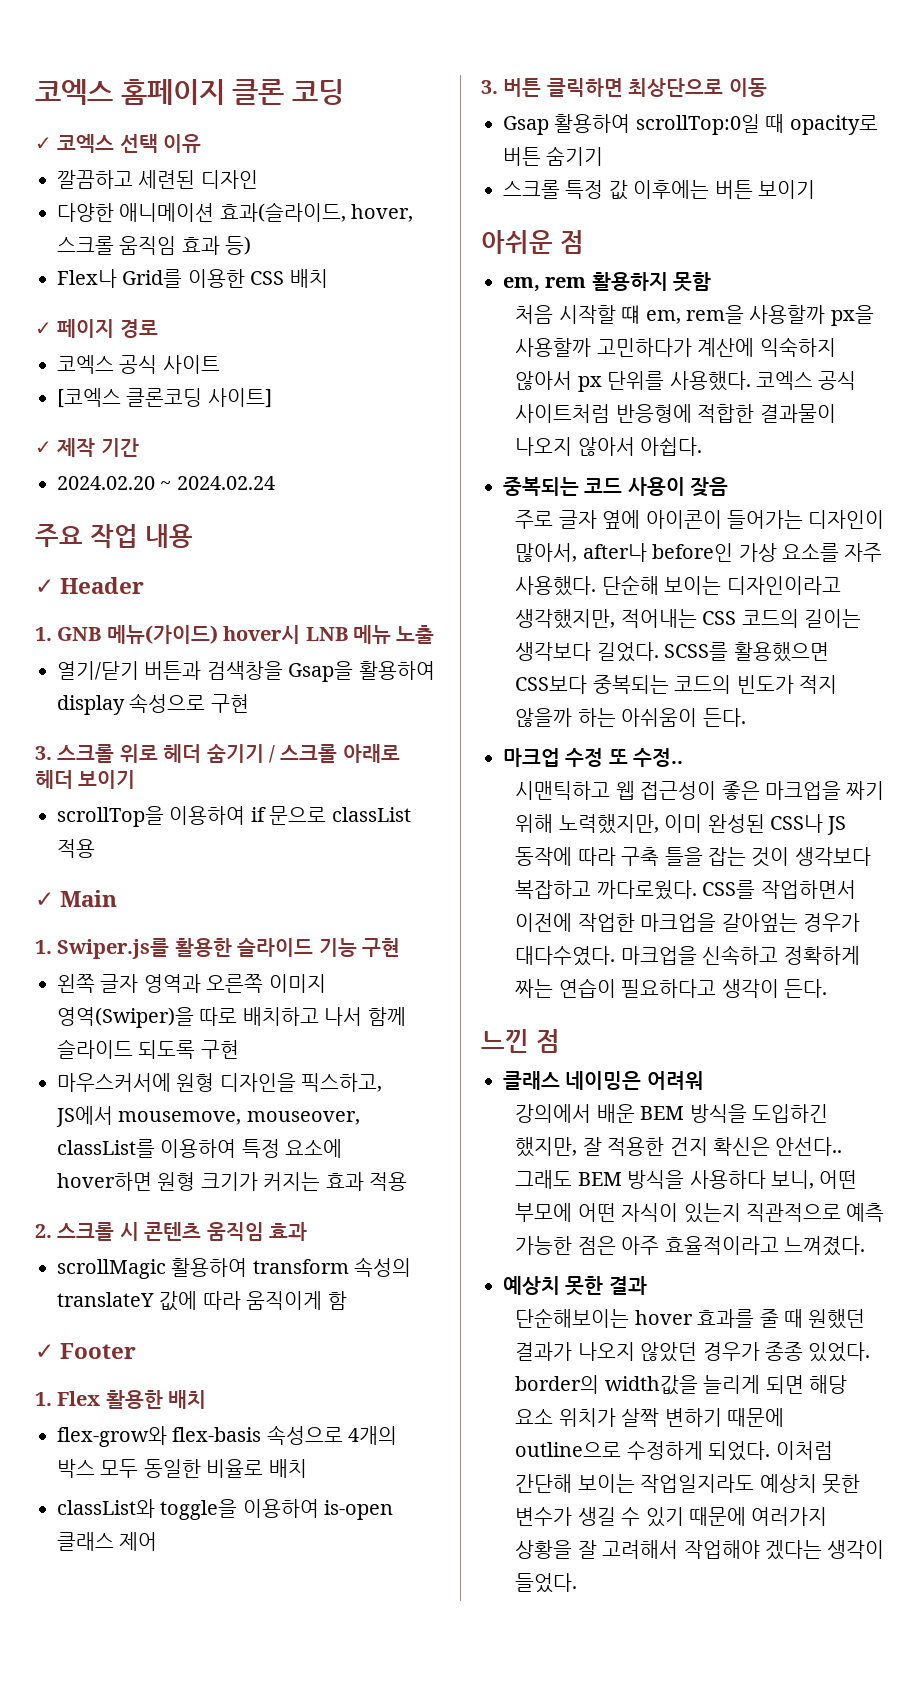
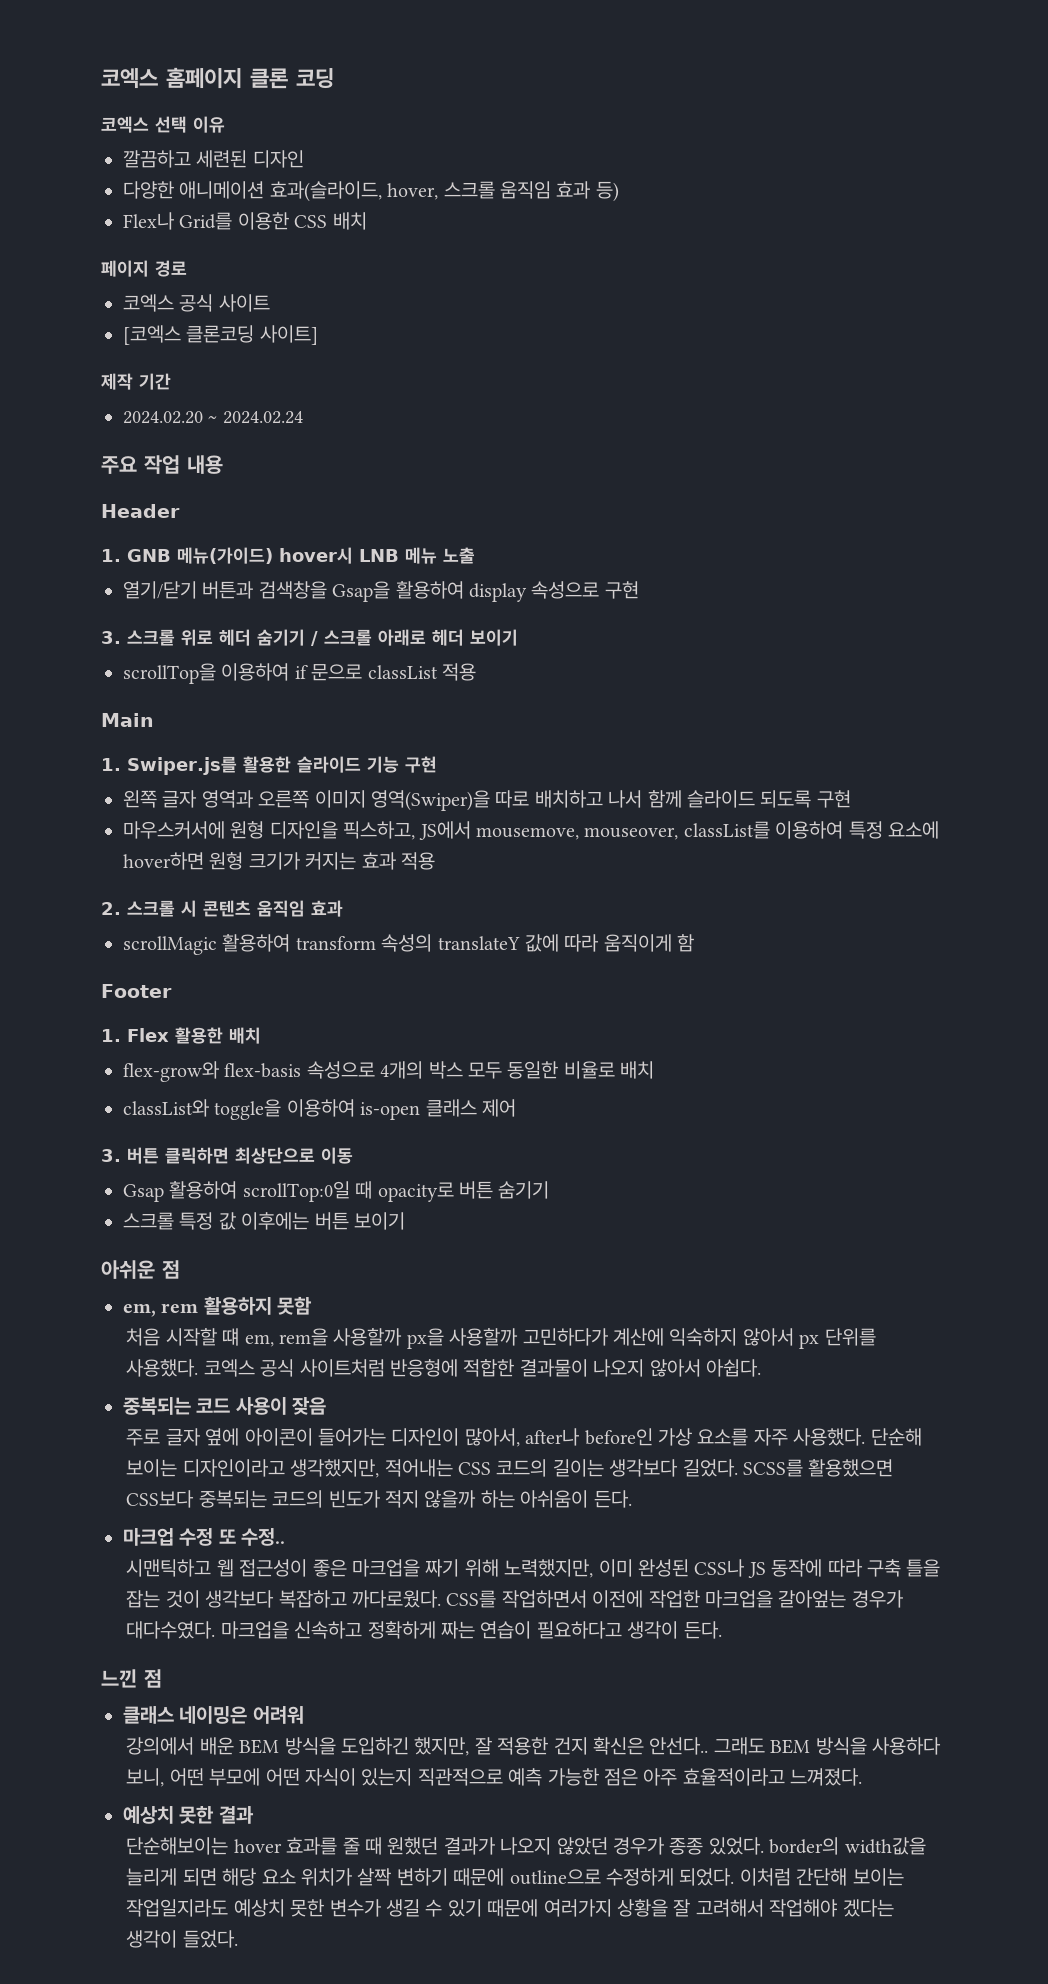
- ✓ 코엑스 선택 이유
+ 코엑스 선택 이유
- ✓ 페이지 경로
+ 페이지 경로
- ✓ 제작 기간
+ 제작 기간
- ✓ Header
+ Header
- ✓ Main
+ Main
- ✓ Footer
+ Footer

